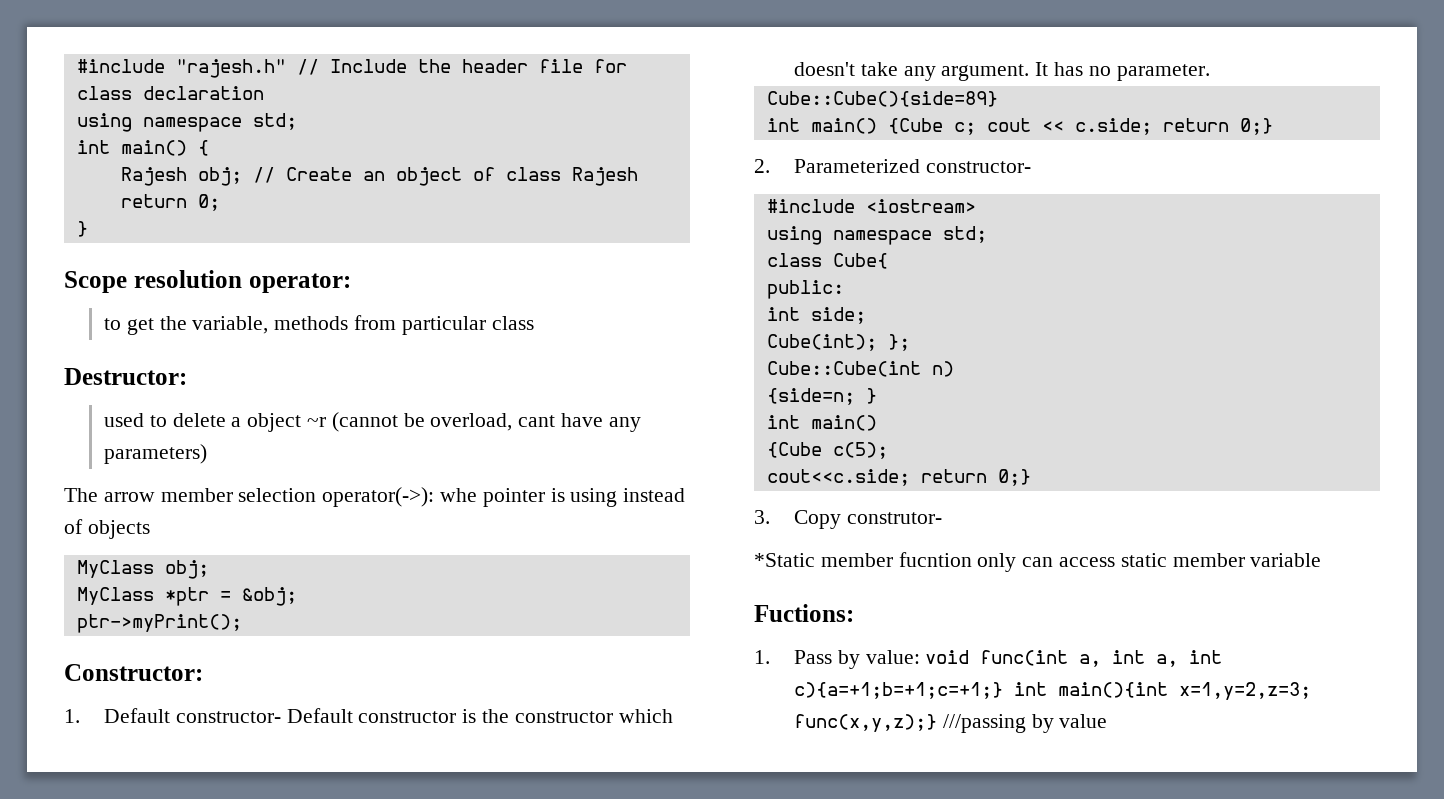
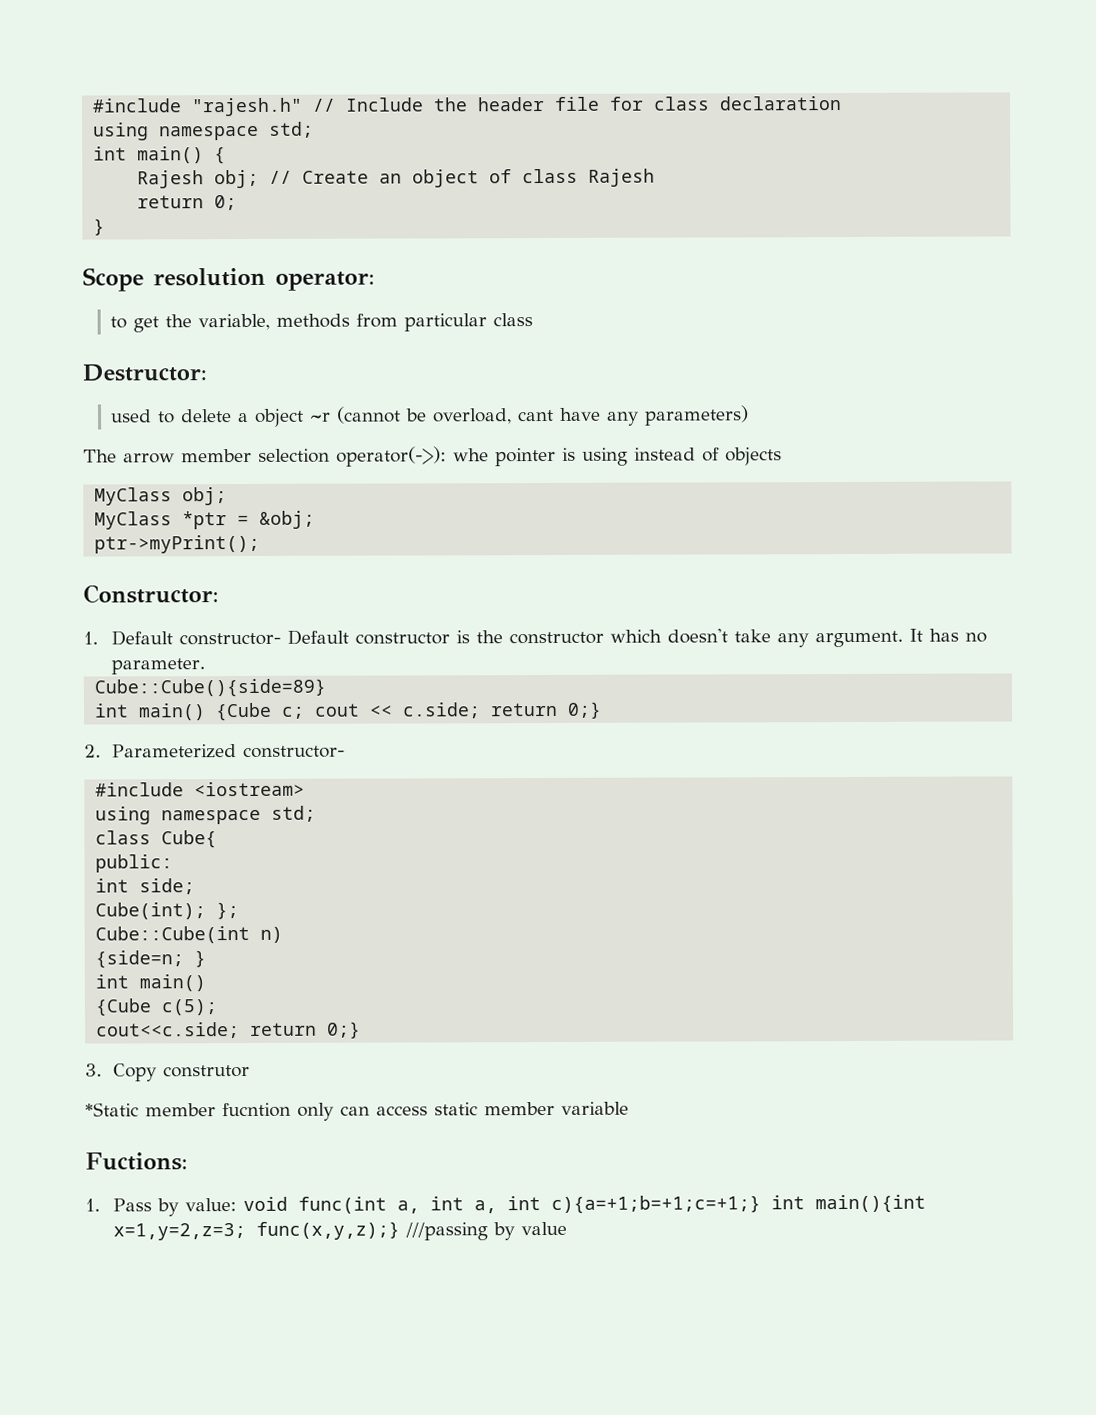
- 3. Copy construtor-
+ 3. Copy construtor

